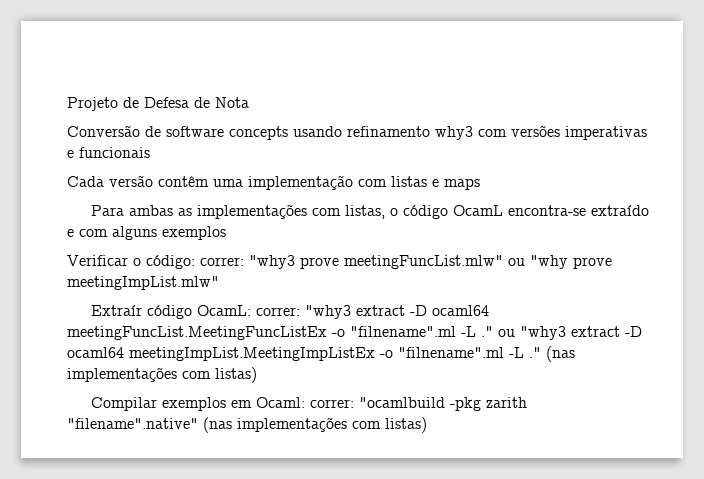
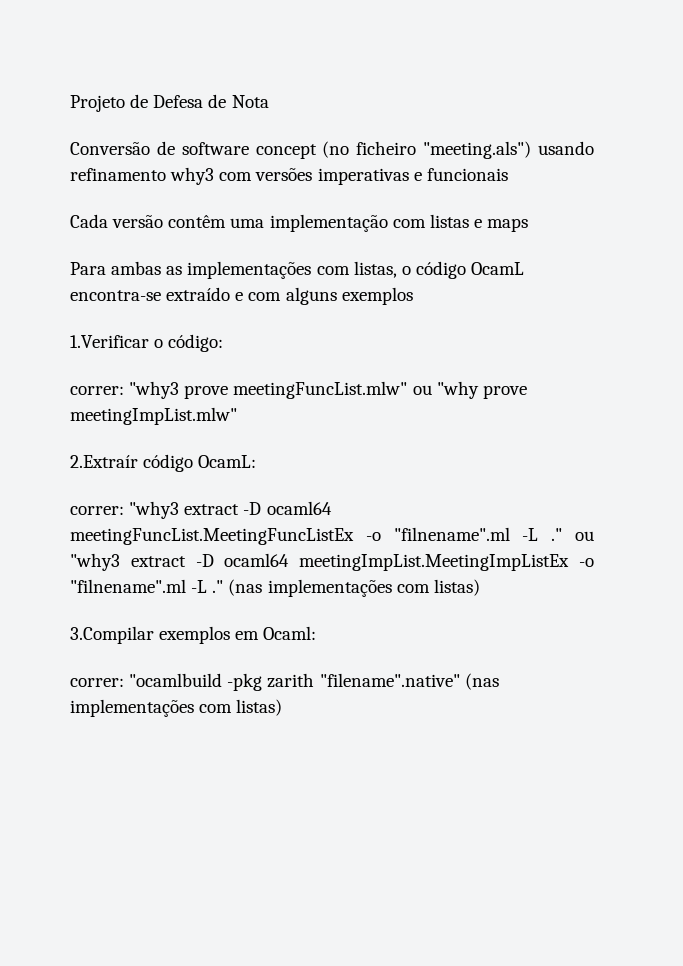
- Conversão de software concepts usando refinamento why3 com versões imperativas e funcionais
+ Conversão de software concept (no ficheiro "meeting.als") usando refinamento why3 com versões imperativas e funcionais
- Verificar o código: correr: "why3 prove meetingFuncList.mlw" ou "why prove meetingImpList.mlw"
+ 1.Verificar o código:
+ correr: "why3 prove meetingFuncList.mlw" ou "why prove meetingImpList.mlw"
- Extraír código OcamL: correr: "why3 extract -D ocaml64 meetingFuncList.MeetingFuncListEx -o "filnename".ml -L ." ou "why3 extract -D ocaml64 meetingImpList.MeetingImpListEx -o "filnename".ml -L ."
+ 2.Extraír código OcamL:
+ correr: "why3 extract -D ocaml64 meetingFuncList.MeetingFuncListEx -o "filnename".ml -L ." ou "why3 extract -D ocaml64 meetingImpList.MeetingImpListEx -o "filnename".ml -L ."
- Compilar exemplos em Ocaml: correr: "ocamlbuild -pkg zarith "filename".native" (nas implementações com listas)
+ 3.Compilar exemplos em Ocaml:
+ correr: "ocamlbuild -pkg zarith "filename".native" (nas implementações com listas)

